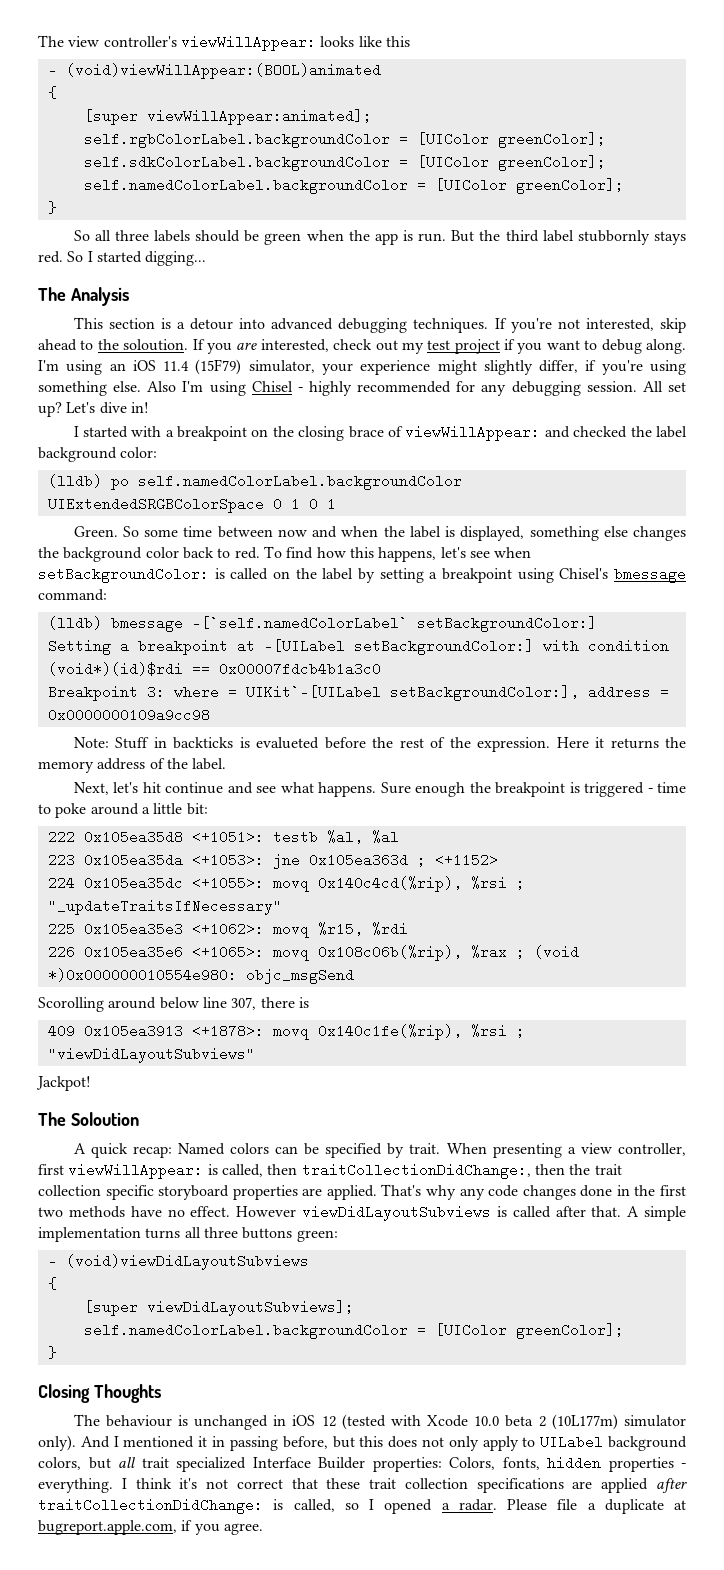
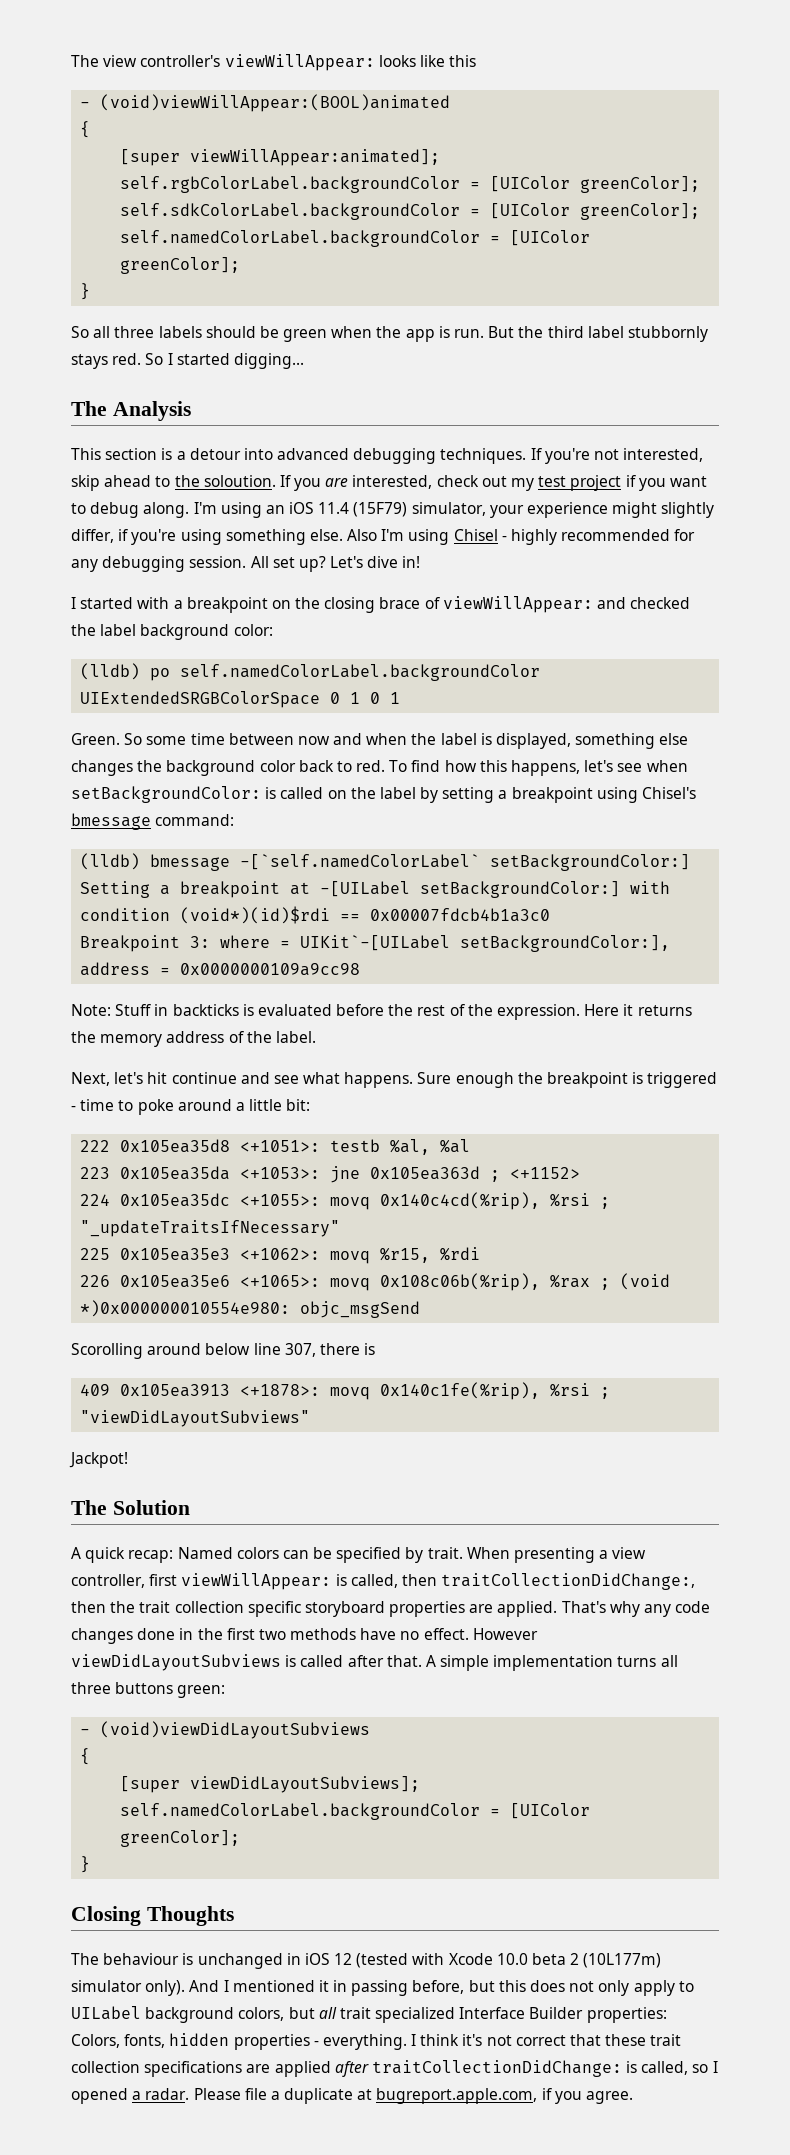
- Note: Stuff in backticks is evalueted before the rest of the expression.
+ Note: Stuff in backticks is evaluated before the rest of the expression.
- The Soloution
+ The Solution

